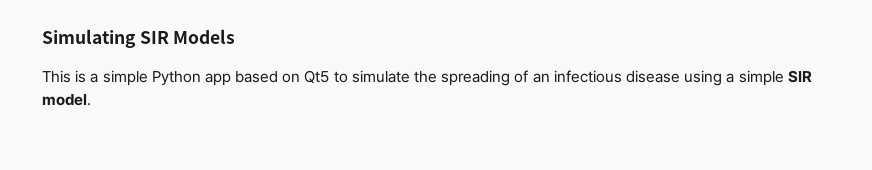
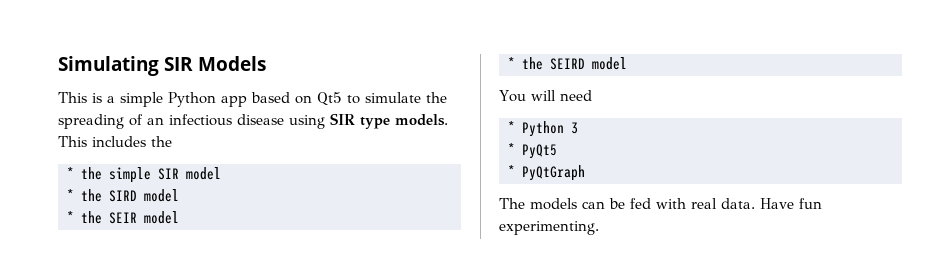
- This is a simple Python app based on Qt5 to simulate the spreading of an infectious disease using a simple SIR model.
+ This is a simple Python app based on Qt5 to simulate the spreading of an infectious disease using SIR type models. This includes the
+ * the simple SIR model
+ * the SIRD model
+ * the SEIR model
+ * the SEIRD model
+ You will need
+ * Python 3
+ * PyQt5
+ * PyQtGraph
+ The models can be fed with real data. Have fun experimenting.

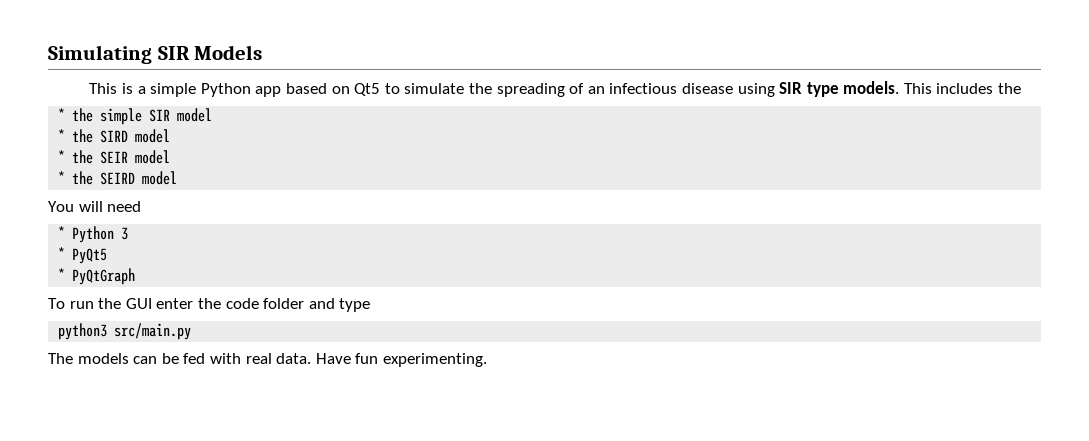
+ To run the GUI enter the code folder and type
+ python3 src/main.py

